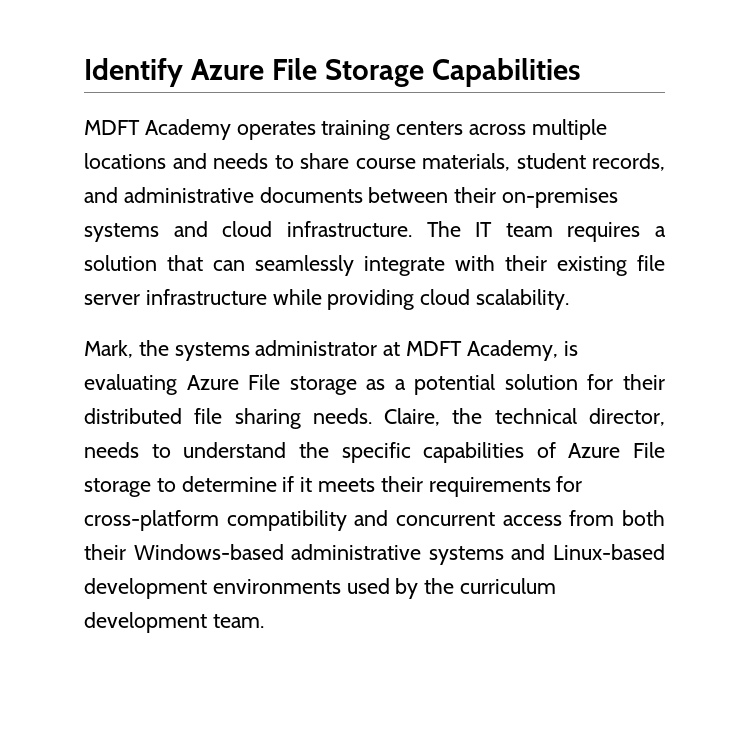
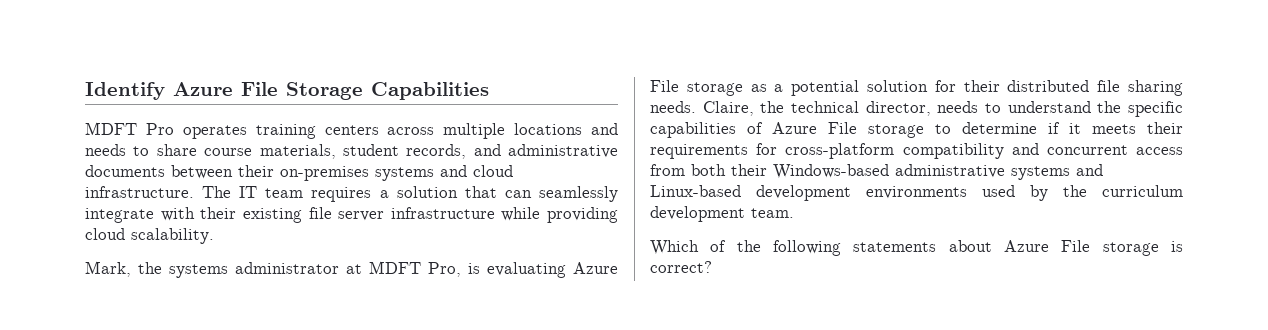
- MDFT Academy operates training centers across multiple locations and needs to share course materials, student records, and administrative documents between their on-premises systems and cloud infrastructure.
+ MDFT Pro operates training centers across multiple locations and needs to share course materials, student records, and administrative documents between their on-premises systems and cloud infrastructure.
- Mark, the systems administrator at MDFT Academy, is evaluating Azure File storage as a potential solution for their distributed file sharing needs.
+ Mark, the systems administrator at MDFT Pro, is evaluating Azure File storage as a potential solution for their distributed file sharing needs.
+ Which of the following statements about Azure File storage is correct?

